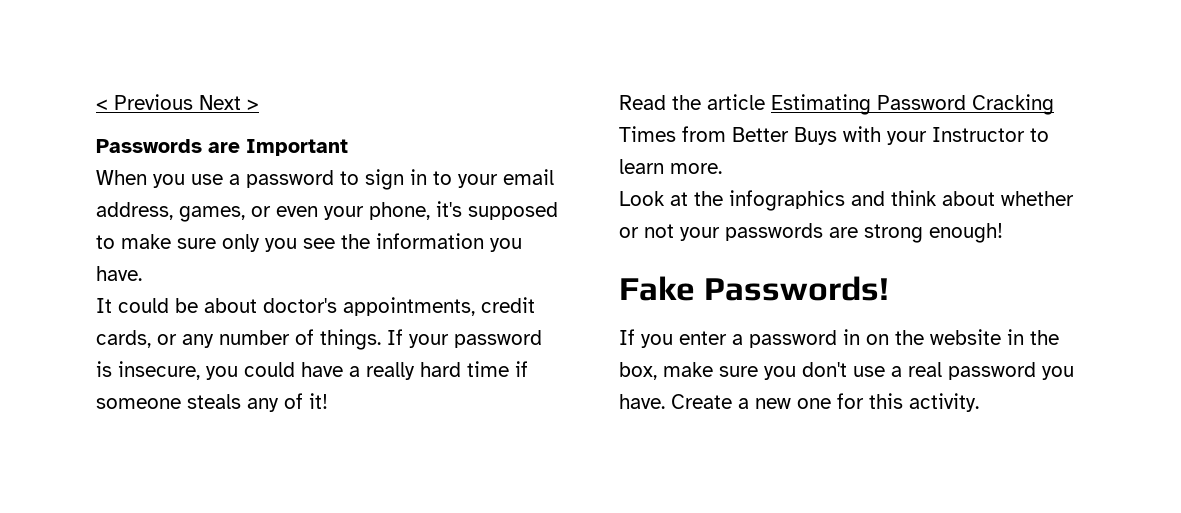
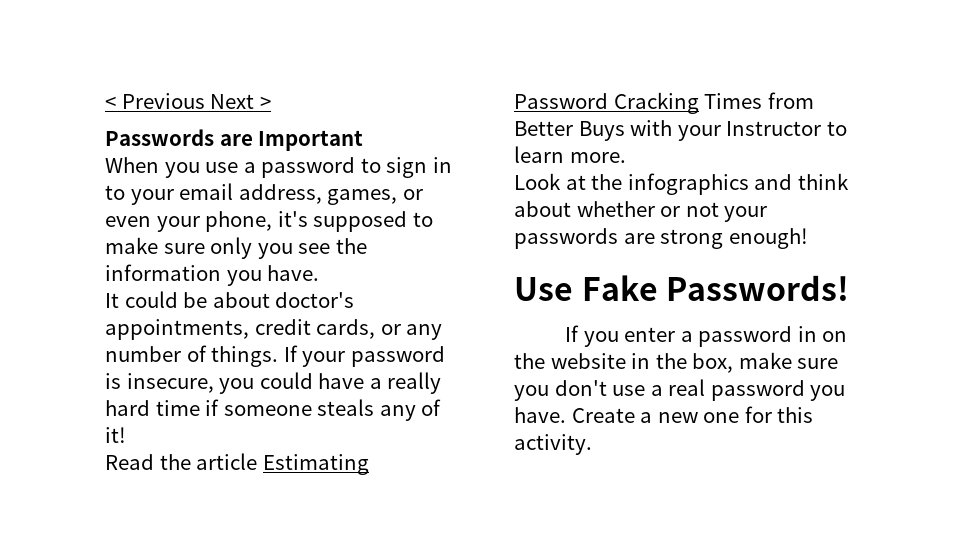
- Fake Passwords!
+ Use Fake Passwords!

